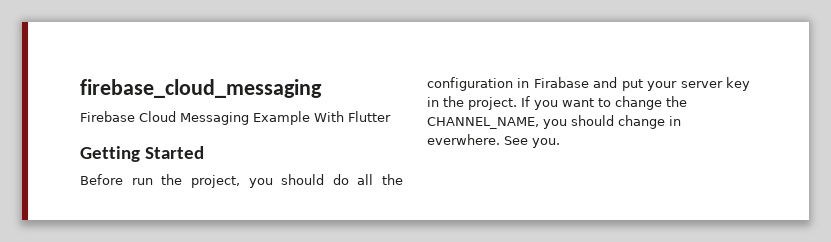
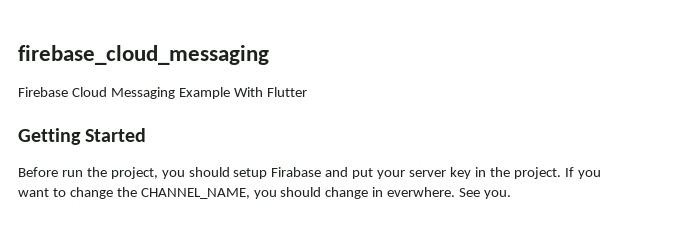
- Before run the project, you should do all the configuration in Firabase and put your server key in the project.
+ Before run the project, you should setup Firabase and put your server key in the project.

